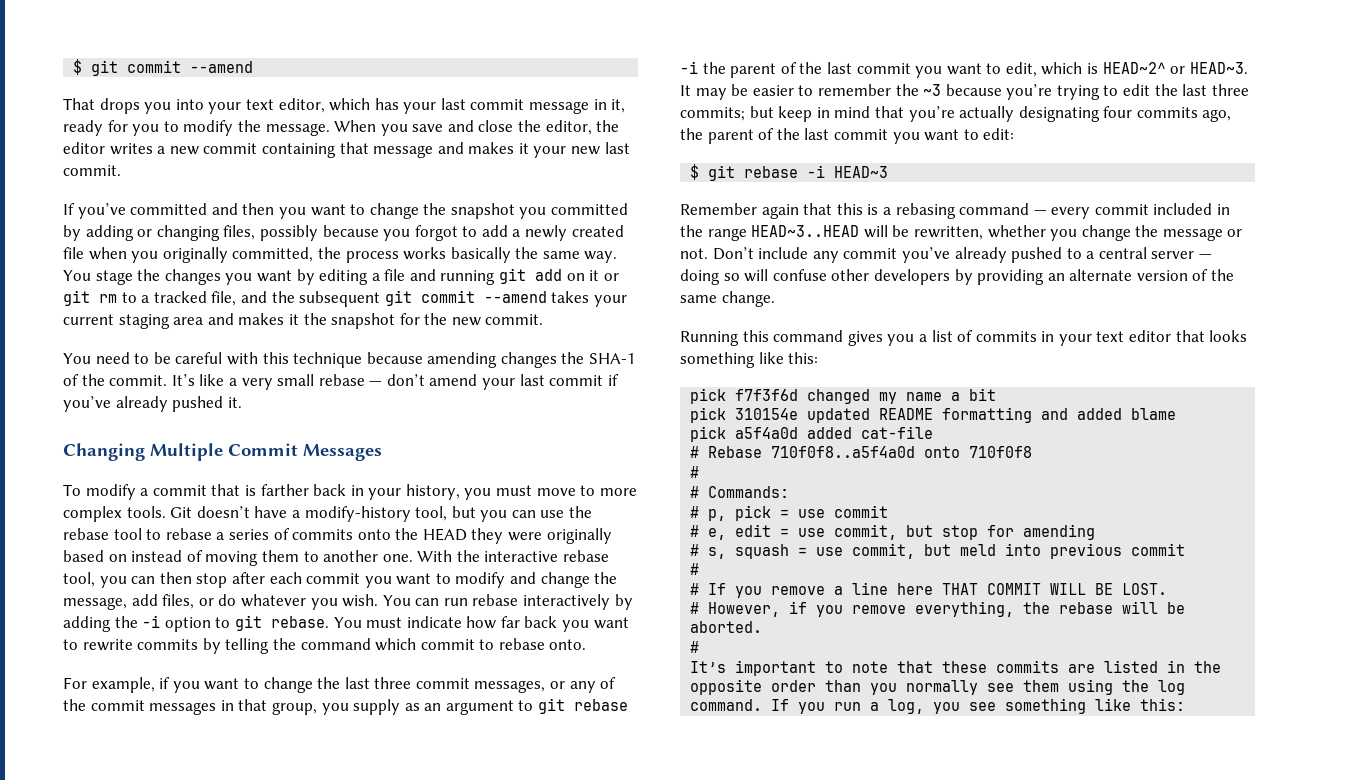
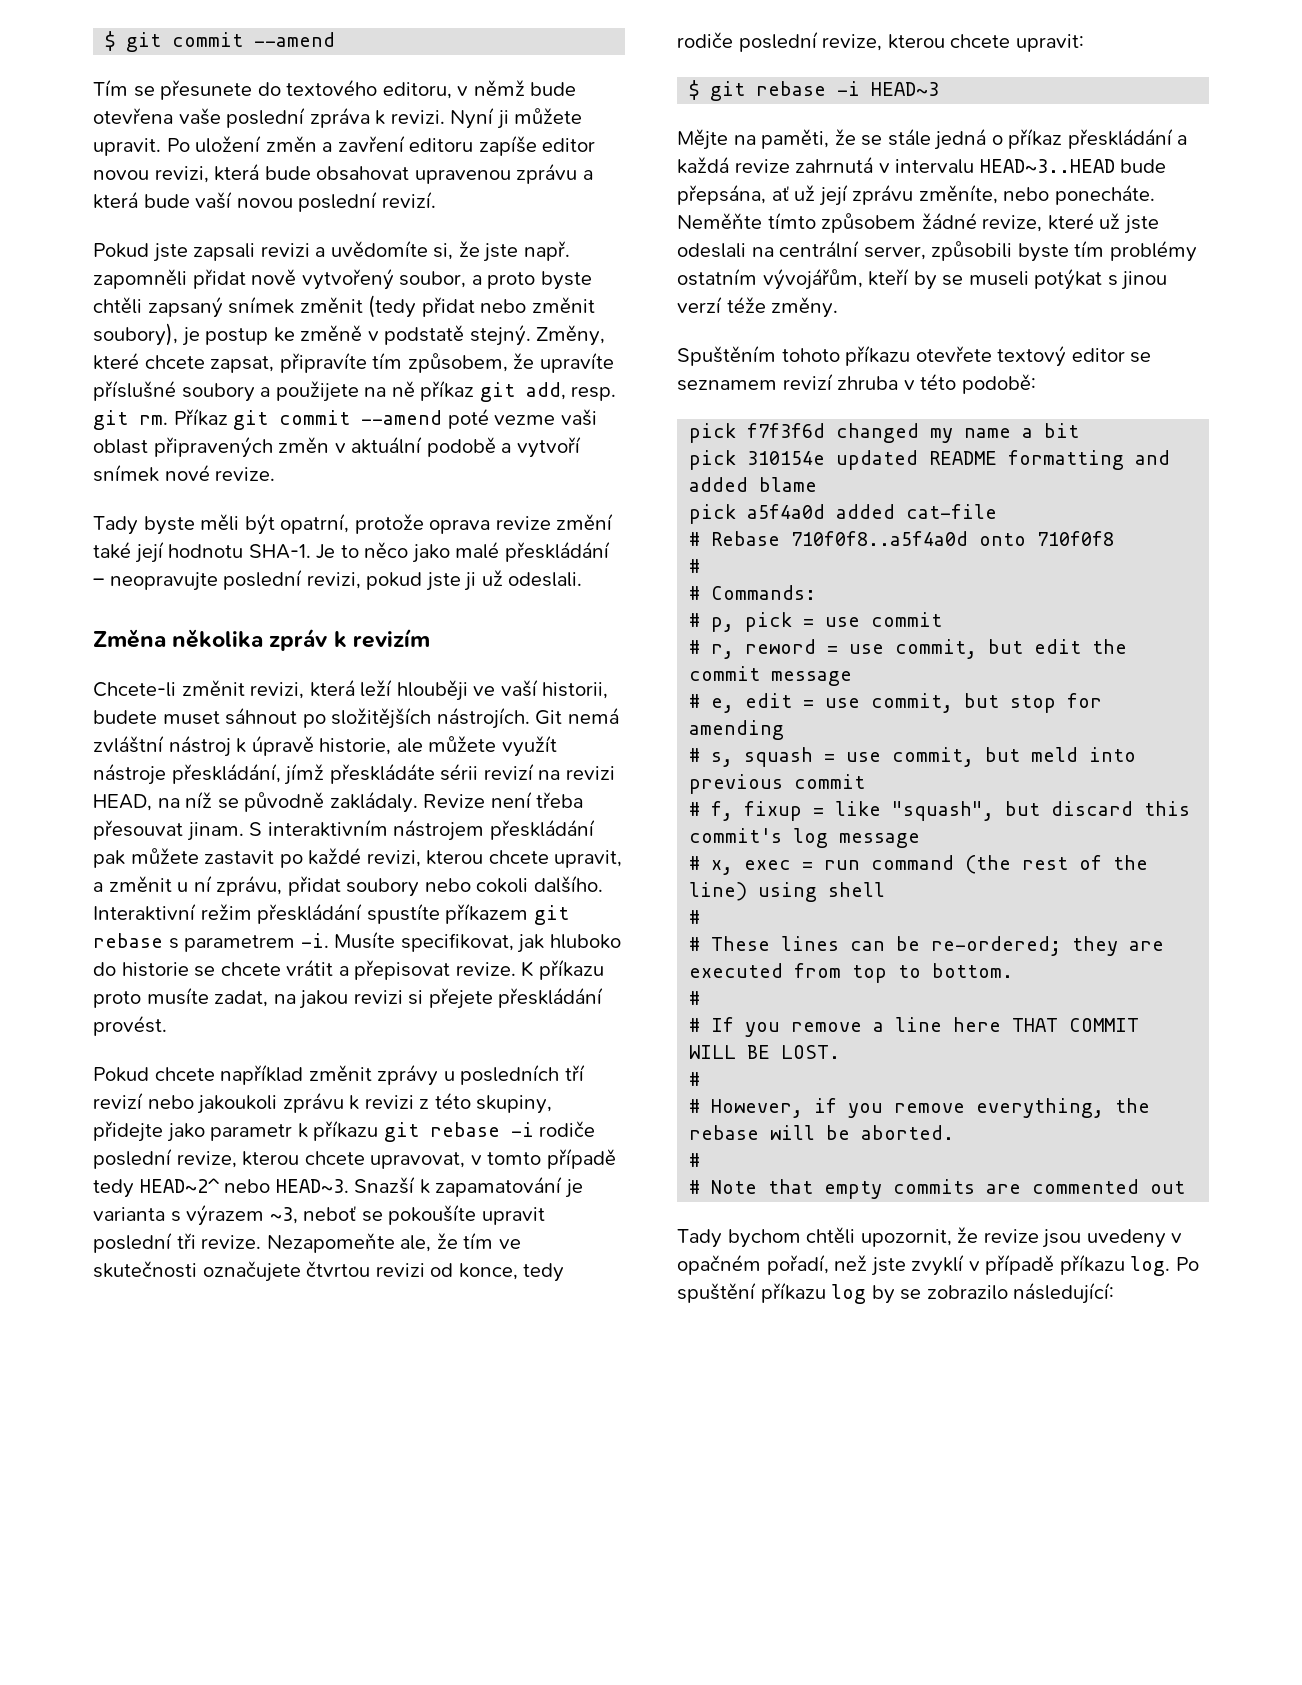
- That drops you into your text editor, which has your last commit message in it, ready for you to modify the message. When you save and close the editor, the editor writes a new commit containing that message and makes it your new last commit.
- If you’ve committed and then you want to change the snapshot you committed by adding or changing files, possibly because you forgot to add a newly created file when you originally committed, the process works basically the same way. You stage the changes you want by editing a file and running git add on it or git rm to a tracked file, and the subsequent git commit --amend takes your current staging area and makes it the snapshot for the new commit.
- You need to be careful with this technique because amending changes the SHA-1 of the commit. It’s like a very small rebase — don’t amend your last commit if you’ve already pushed it.
- Changing Multiple Commit Messages
- To modify a commit that is farther back in your history, you must move to more complex tools. Git doesn’t have a modify-history tool, but you can use the rebase tool to rebase a series of commits onto the HEAD they were originally based on instead of moving them to another one. With the interactive rebase tool, you can then stop after each commit you want to modify and change the message, add files, or do whatever you wish. You can run rebase interactively by adding the -i option to git rebase. You must indicate how far back you want to rewrite commits by telling the command which commit to rebase onto.
- For example, if you want to change the last three commit messages, or any of the commit messages in that group, you supply as an argument to git rebase -i the parent of the last commit you want to edit, which is HEAD~2^ or HEAD~3. It may be easier to remember the ~3 because you’re trying to edit the last three commits; but keep in mind that you’re actually designating four commits ago, the parent of the last commit you want to edit:
+ Tím se přesunete do textového editoru, v němž bude otevřena vaše poslední zpráva k revizi. Nyní ji můžete upravit. Po uložení změn a zavření editoru zapíše editor novou revizi, která bude obsahovat upravenou zprávu a která bude vaší novou poslední revizí.
+ Pokud jste zapsali revizi a uvědomíte si, že jste např. zapomněli přidat nově vytvořený soubor, a proto byste chtěli zapsaný snímek změnit (tedy přidat nebo změnit soubory), je postup ke změně v podstatě stejný. Změny, které chcete zapsat, připravíte tím způsobem, že upravíte příslušné soubory a použijete na ně příkaz git add, resp. git rm. Příkaz git commit --amend poté vezme vaši oblast připravených změn v aktuální podobě a vytvoří snímek nové revize.
+ Tady byste měli být opatrní, protože oprava revize změní také její hodnotu SHA-1. Je to něco jako malé přeskládání – neopravujte poslední revizi, pokud jste ji už odeslali.
+ Změna několika zpráv k revizím
+ Chcete-li změnit revizi, která leží hlouběji ve vaší historii, budete muset sáhnout po složitějších nástrojích. Git nemá zvláštní nástroj k úpravě historie, ale můžete využít nástroje přeskládání, jímž přeskládáte sérii revizí na revizi HEAD, na níž se původně zakládaly. Revize není třeba přesouvat jinam. S interaktivním nástrojem přeskládání pak můžete zastavit po každé revizi, kterou chcete upravit, a změnit u ní zprávu, přidat soubory nebo cokoli dalšího. Interaktivní režim přeskládání spustíte příkazem git rebase s parametrem -i. Musíte specifikovat, jak hluboko do historie se chcete vrátit a přepisovat revize. K příkazu proto musíte zadat, na jakou revizi si přejete přeskládání provést.
+ Pokud chcete například změnit zprávy u posledních tří revizí nebo jakoukoli zprávu k revizi z této skupiny, přidejte jako parametr k příkazu git rebase -i rodiče poslední revize, kterou chcete upravovat, v tomto případě tedy HEAD~2^ nebo HEAD~3. Snazší k zapamatování je varianta s výrazem ~3, neboť se pokoušíte upravit poslední tři revize. Nezapomeňte ale, že tím ve skutečnosti označujete čtvrtou revizi od konce, tedy rodiče poslední revize, kterou chcete upravit:
- Remember again that this is a rebasing command — every commit included in the range HEAD~3..HEAD will be rewritten, whether you change the message or not. Don’t include any commit you’ve already pushed to a central server — doing so will confuse other developers by providing an alternate version of the same change.
- Running this command gives you a list of commits in your text editor that looks something like this:
+ Mějte na paměti, že se stále jedná o příkaz přeskládání a každá revize zahrnutá v intervalu HEAD~3..HEAD bude přepsána, ať už její zprávu změníte, nebo ponecháte. Neměňte tímto způsobem žádné revize, které už jste odeslali na centrální server, způsobili byste tím problémy ostatním vývojářům, kteří by se museli potýkat s jinou verzí téže změny.
+ Spuštěním tohoto příkazu otevřete textový editor se seznamem revizí zhruba v této podobě:
+ # r, reword = use commit, but edit the commit message
+ # f, fixup = like "squash", but discard this commit's log message
+ # x, exec = run command (the rest of the line) using shell
+ #
+ # These lines can be re-ordered; they are executed from top to bottom.
  # If you remove a line here THAT COMMIT WILL BE LOST.
+ #
- It’s important to note that these commits are listed in the opposite order than you normally see them using the log command. If you run a log, you see something like this:
+ # Note that empty commits are commented out
+ Tady bychom chtěli upozornit, že revize jsou uvedeny v opačném pořadí, než jste zvyklí v případě příkazu log. Po spuštění příkazu log by se zobrazilo následující:

